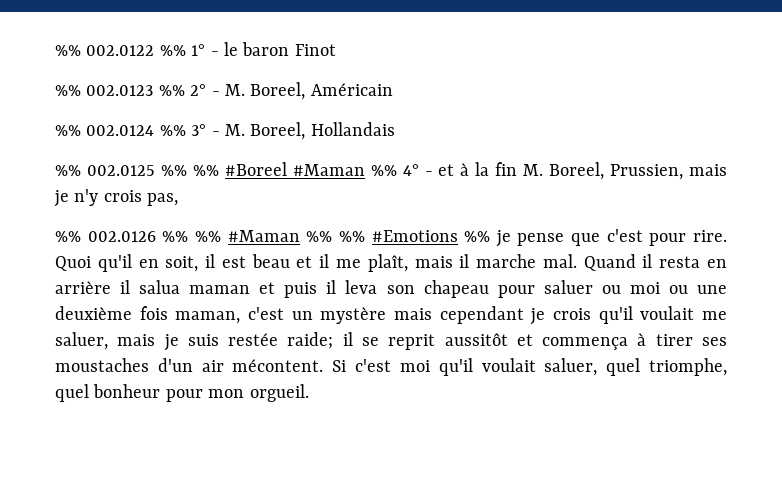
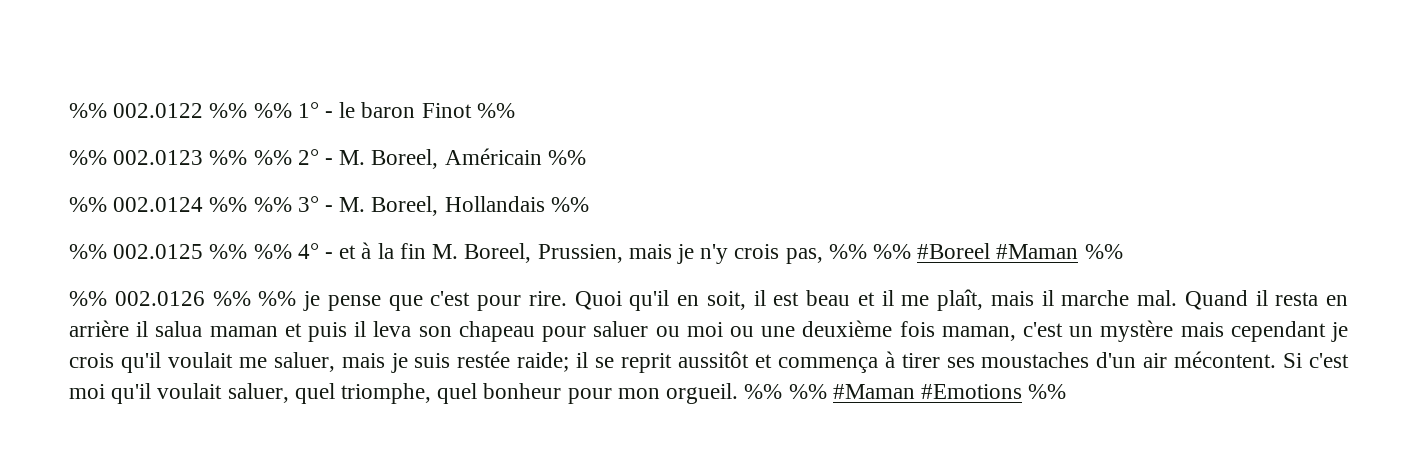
- %% 002.0122 %% 1° - le baron Finot
+ %% 002.0122 %% %% 1° - le baron Finot %%
- %% 002.0123 %% 2° - M. Boreel, Américain
+ %% 002.0123 %% %% 2° - M. Boreel, Américain %%
- %% 002.0124 %% 3° - M. Boreel, Hollandais
+ %% 002.0124 %% %% 3° - M. Boreel, Hollandais %%
- %% 002.0125 %% %% #Boreel #Maman %% 4° - et à la fin M. Boreel, Prussien, mais je n'y crois pas,
+ %% 002.0125 %% %% 4° - et à la fin M. Boreel, Prussien, mais je n'y crois pas, %% %% #Boreel #Maman %%
- %% 002.0126 %% %% #Maman %% %% #Emotions %% je pense que c'est pour rire.
+ %% 002.0126 %% %% je pense que c'est pour rire.
+ %% %% #Maman #Emotions %%

